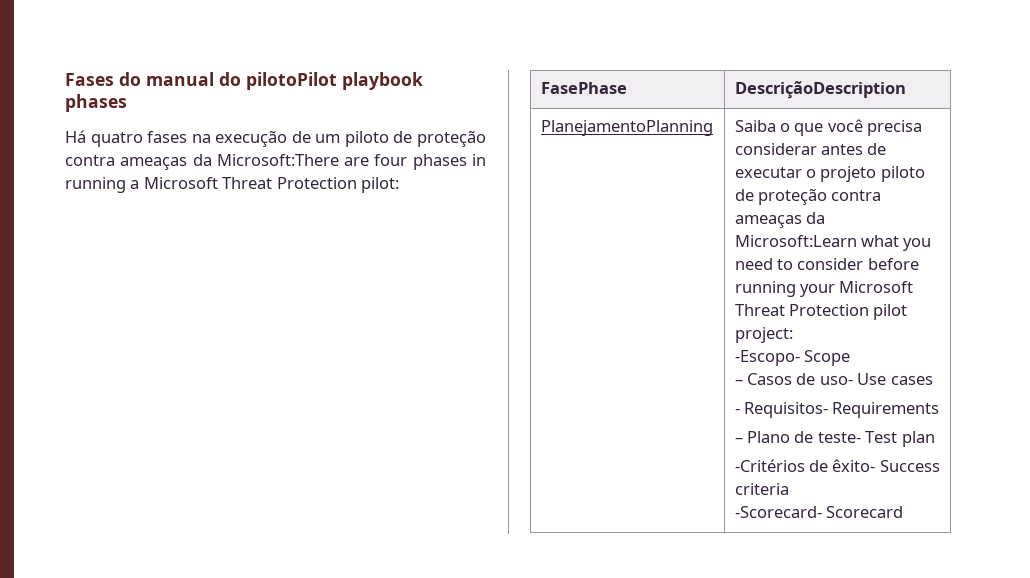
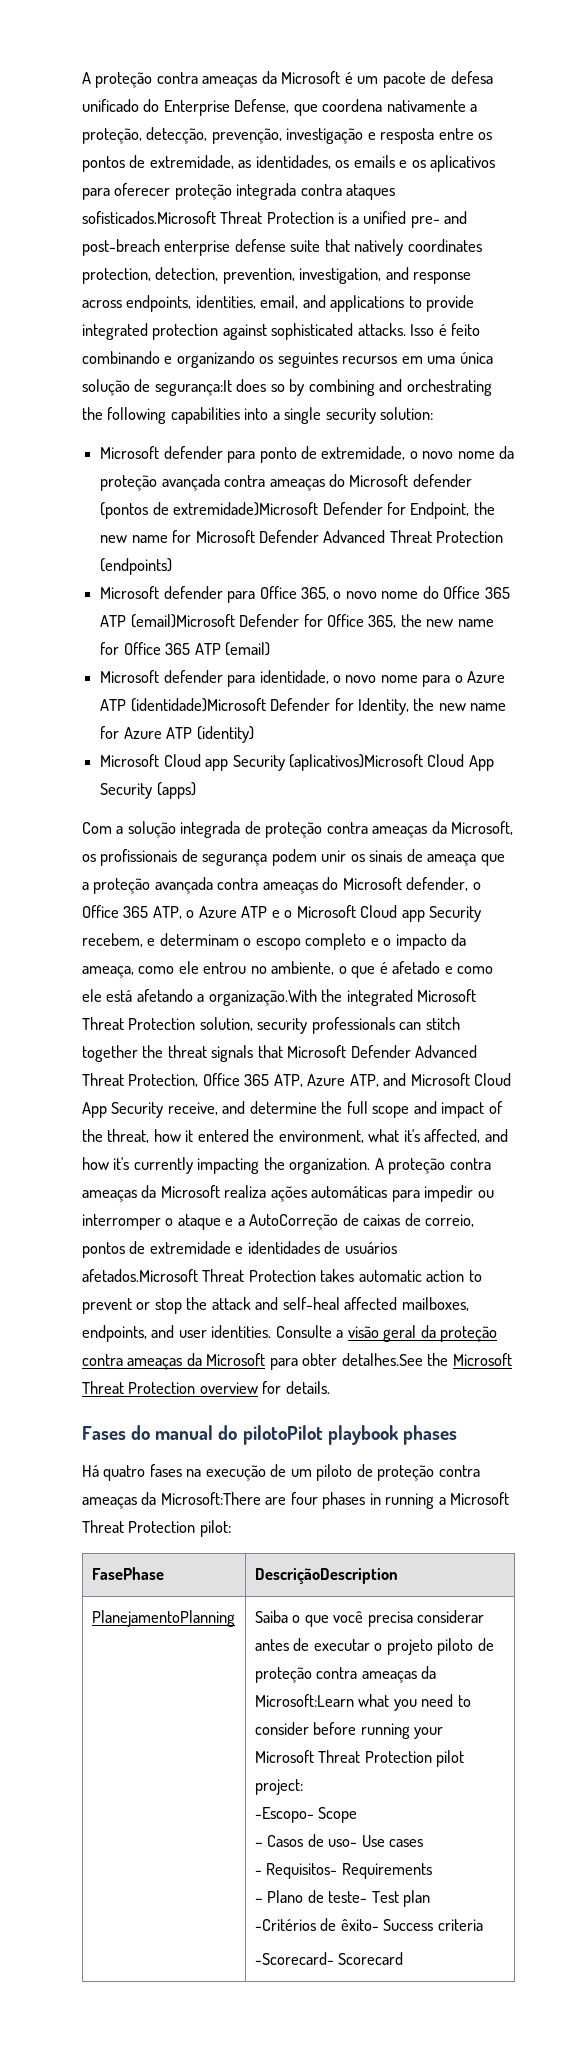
+ A proteção contra ameaças da Microsoft é um pacote de defesa unificado do Enterprise Defense, que coordena nativamente a proteção, detecção, prevenção, investigação e resposta entre os pontos de extremidade, as identidades, os emails e os aplicativos para oferecer proteção integrada contra ataques sofisticados.Microsoft Threat Protection is a unified pre- and post-breach enterprise defense suite that natively coordinates protection, detection, prevention, investigation, and response across endpoints, identities, email, and applications to provide integrated protection against sophisticated attacks. Isso é feito combinando e organizando os seguintes recursos em uma única solução de segurança:It does so by combining and orchestrating the following capabilities into a single security solution:
+ Microsoft defender para ponto de extremidade, o novo nome da proteção avançada contra ameaças do Microsoft defender (pontos de extremidade)Microsoft Defender for Endpoint, the new name for Microsoft Defender Advanced Threat Protection (endpoints)
+ Microsoft defender para Office 365, o novo nome do Office 365 ATP (email)Microsoft Defender for Office 365, the new name for Office 365 ATP (email)
+ Microsoft defender para identidade, o novo nome para o Azure ATP (identidade)Microsoft Defender for Identity, the new name for Azure ATP (identity)
+ Microsoft Cloud app Security (aplicativos)Microsoft Cloud App Security (apps)
+ Com a solução integrada de proteção contra ameaças da Microsoft, os profissionais de segurança podem unir os sinais de ameaça que a proteção avançada contra ameaças do Microsoft defender, o Office 365 ATP, o Azure ATP e o Microsoft Cloud app Security recebem, e determinam o escopo completo e o impacto da ameaça, como ele entrou no ambiente, o que é afetado e como ele está afetando a organização.With the integrated Microsoft Threat Protection solution, security professionals can stitch together the threat signals that Microsoft Defender Advanced Threat Protection, Office 365 ATP, Azure ATP, and Microsoft Cloud App Security receive, and determine the full scope and impact of the threat, how it entered the environment, what it's affected, and how it's currently impacting the organization. A proteção contra ameaças da Microsoft realiza ações automáticas para impedir ou interromper o ataque e a AutoCorreção de caixas de correio, pontos de extremidade e identidades de usuários afetados.Microsoft Threat Protection takes automatic action to prevent or stop the attack and self-heal affected mailboxes, endpoints, and user identities. Consulte a visão geral da proteção contra ameaças da Microsoft para obter detalhes.See the Microsoft Threat Protection overview for details.

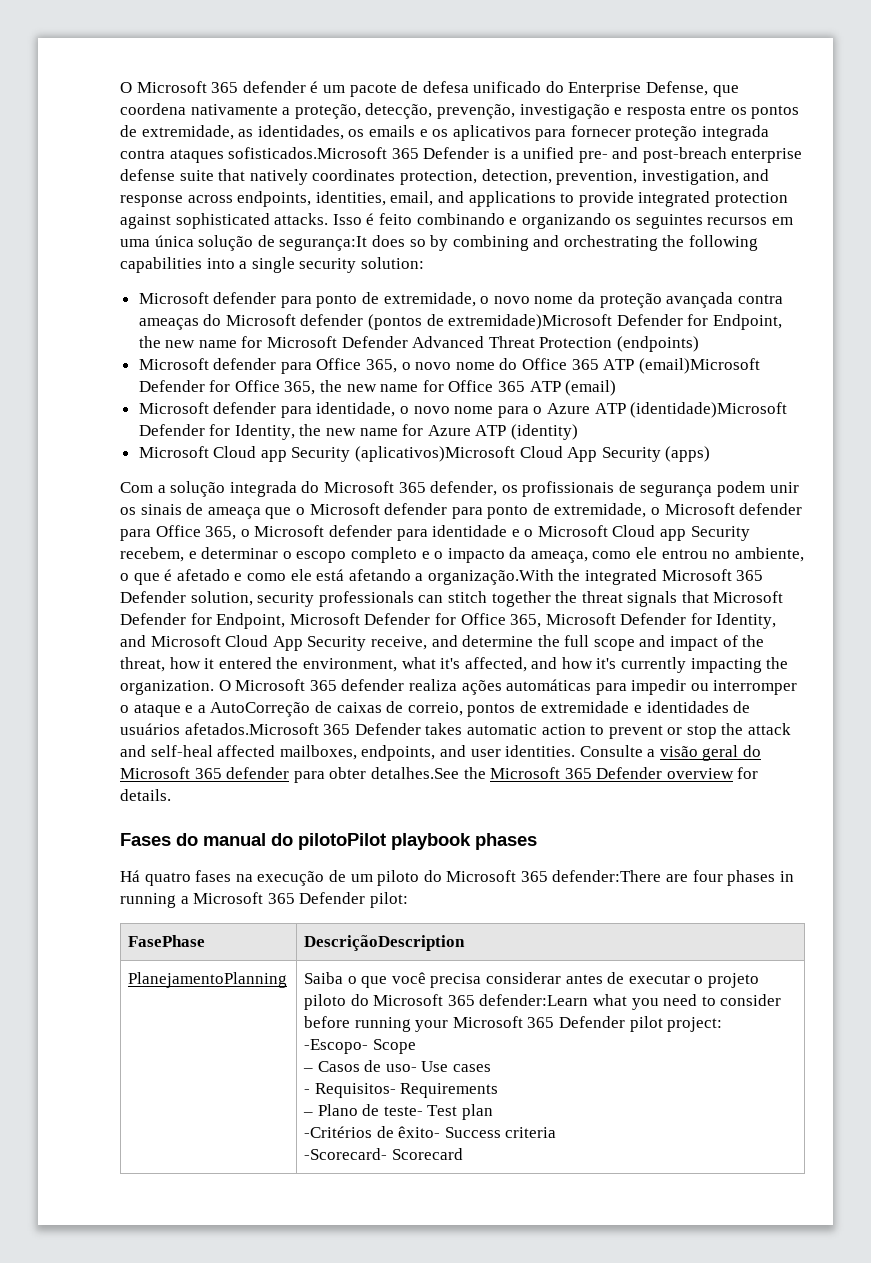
- A proteção contra ameaças da Microsoft é um pacote de defesa unificado do Enterprise Defense, que coordena nativamente a proteção, detecção, prevenção, investigação e resposta entre os pontos de extremidade, as identidades, os emails e os aplicativos para oferecer proteção integrada contra ataques sofisticados.Microsoft Threat Protection is a unified pre- and post-breach enterprise defense suite that natively coordinates protection, detection, prevention, investigation, and response across endpoints, identities, email, and applications to provide integrated protection against sophisticated attacks.
+ O Microsoft 365 defender é um pacote de defesa unificado do Enterprise Defense, que coordena nativamente a proteção, detecção, prevenção, investigação e resposta entre os pontos de extremidade, as identidades, os emails e os aplicativos para fornecer proteção integrada contra ataques sofisticados.Microsoft 365 Defender is a unified pre- and post-breach enterprise defense suite that natively coordinates protection, detection, prevention, investigation, and response across endpoints, identities, email, and applications to provide integrated protection against sophisticated attacks.
- Com a solução integrada de proteção contra ameaças da Microsoft, os profissionais de segurança podem unir os sinais de ameaça que a proteção avançada contra ameaças do Microsoft defender, o Office 365 ATP, o Azure ATP e o Microsoft Cloud app Security recebem, e determinam o escopo completo e o impacto da ameaça, como ele entrou no ambiente, o que é afetado e como ele está afetando a organização.With the integrated Microsoft Threat Protection solution, security professionals can stitch together the threat signals that Microsoft Defender Advanced Threat Protection, Office 365 ATP, Azure ATP, and Microsoft Cloud App Security receive, and determine the full scope and impact of the threat, how it entered the environment, what it's affected, and how it's currently impacting the organization.
+ Com a solução integrada do Microsoft 365 defender, os profissionais de segurança podem unir os sinais de ameaça que o Microsoft defender para ponto de extremidade, o Microsoft defender para Office 365, o Microsoft defender para identidade e o Microsoft Cloud app Security recebem, e determinar o escopo completo e o impacto da ameaça, como ele entrou no ambiente, o que é afetado e como ele está afetando a organização.With the integrated Microsoft 365 Defender solution, security professionals can stitch together the threat signals that Microsoft Defender for Endpoint, Microsoft Defender for Office 365, Microsoft Defender for Identity, and Microsoft Cloud App Security receive, and determine the full scope and impact of the threat, how it entered the environment, what it's affected, and how it's currently impacting the organization.
- A proteção contra ameaças da Microsoft realiza ações automáticas para impedir ou interromper o ataque e a AutoCorreção de caixas de correio, pontos de extremidade e identidades de usuários afetados.Microsoft Threat Protection takes automatic action to prevent or stop the attack and self-heal affected mailboxes, endpoints, and user identities.
+ O Microsoft 365 defender realiza ações automáticas para impedir ou interromper o ataque e a AutoCorreção de caixas de correio, pontos de extremidade e identidades de usuários afetados.Microsoft 365 Defender takes automatic action to prevent or stop the attack and self-heal affected mailboxes, endpoints, and user identities.
- Consulte a visão geral da proteção contra ameaças da Microsoft para obter detalhes.See the Microsoft Threat Protection overview for details.
+ Consulte a visão geral do Microsoft 365 defender para obter detalhes.See the Microsoft 365 Defender overview for details.
- Há quatro fases na execução de um piloto de proteção contra ameaças da Microsoft:There are four phases in running a Microsoft Threat Protection pilot:
+ Há quatro fases na execução de um piloto do Microsoft 365 defender:There are four phases in running a Microsoft 365 Defender pilot:
- Saiba o que você precisa considerar antes de executar o projeto piloto de proteção contra ameaças da Microsoft:Learn what you need to consider before running your Microsoft Threat Protection pilot project:
+ Saiba o que você precisa considerar antes de executar o projeto piloto do Microsoft 365 defender:Learn what you need to consider before running your Microsoft 365 Defender pilot project:

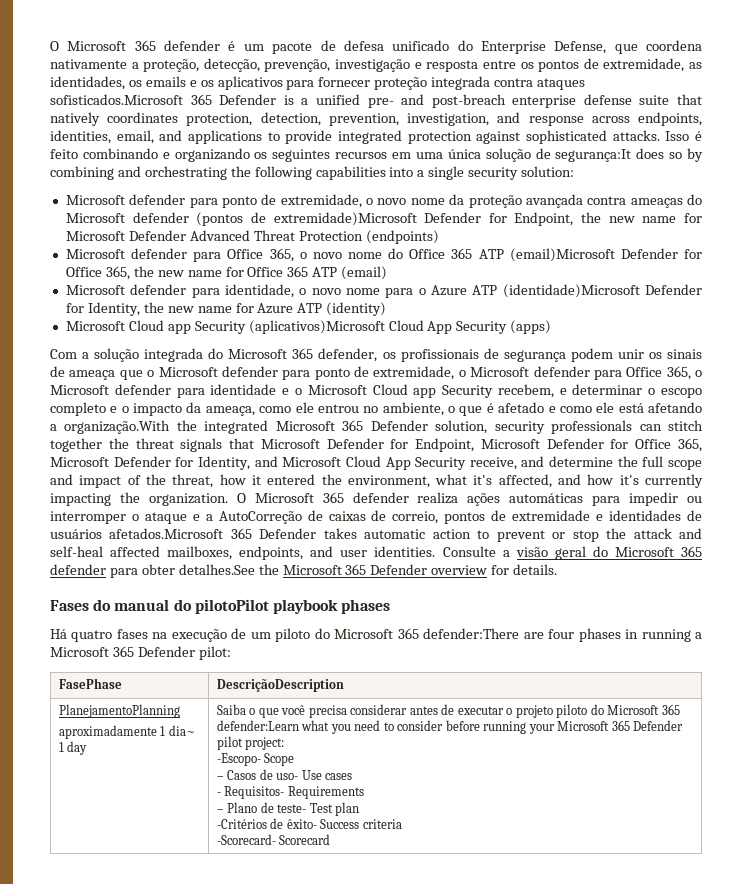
+ aproximadamente 1 dia~ 1 day

